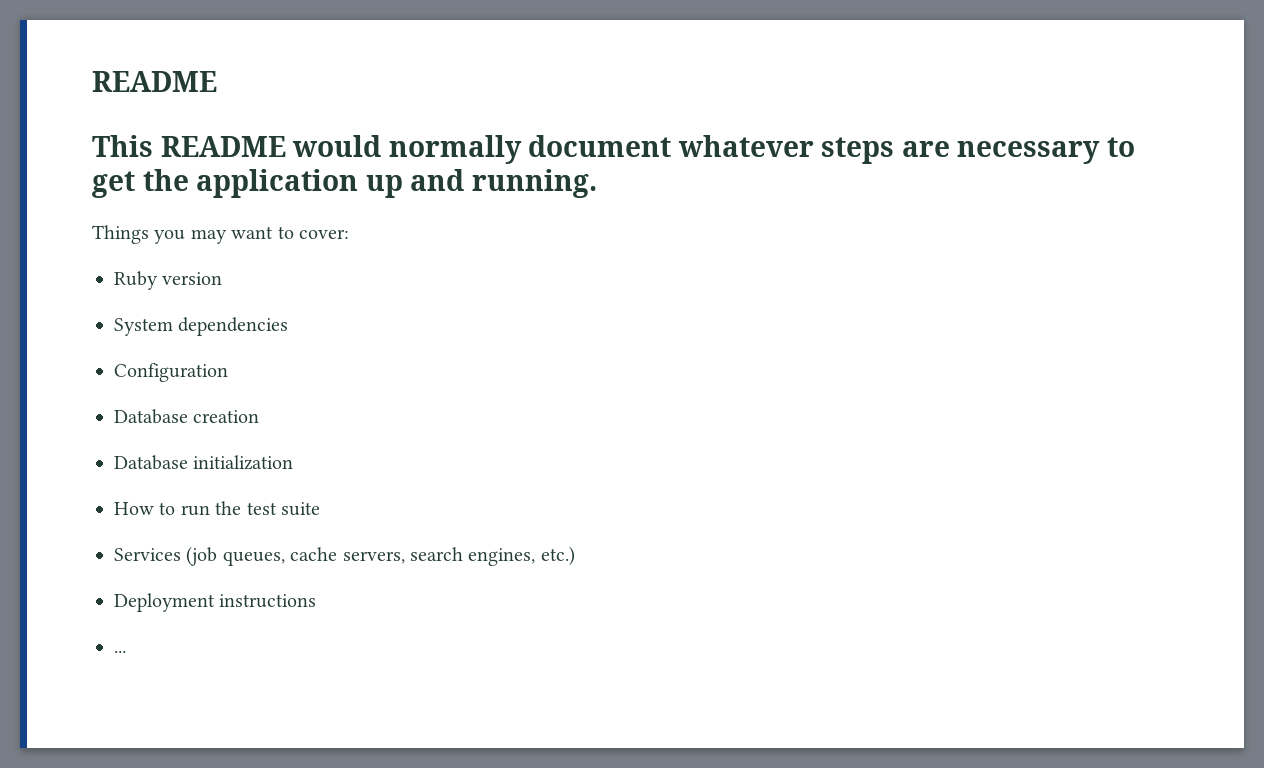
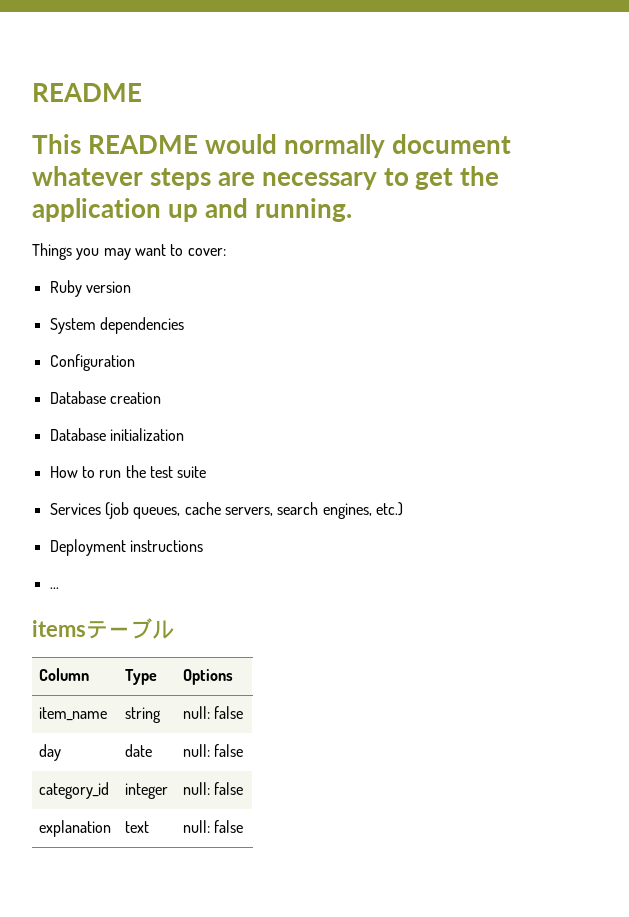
+ itemsテーブル
+ Column | Type | Options
+ item_name | string | null: false
+ day | date | null: false
+ category_id | integer | null: false
+ explanation | text | null: false

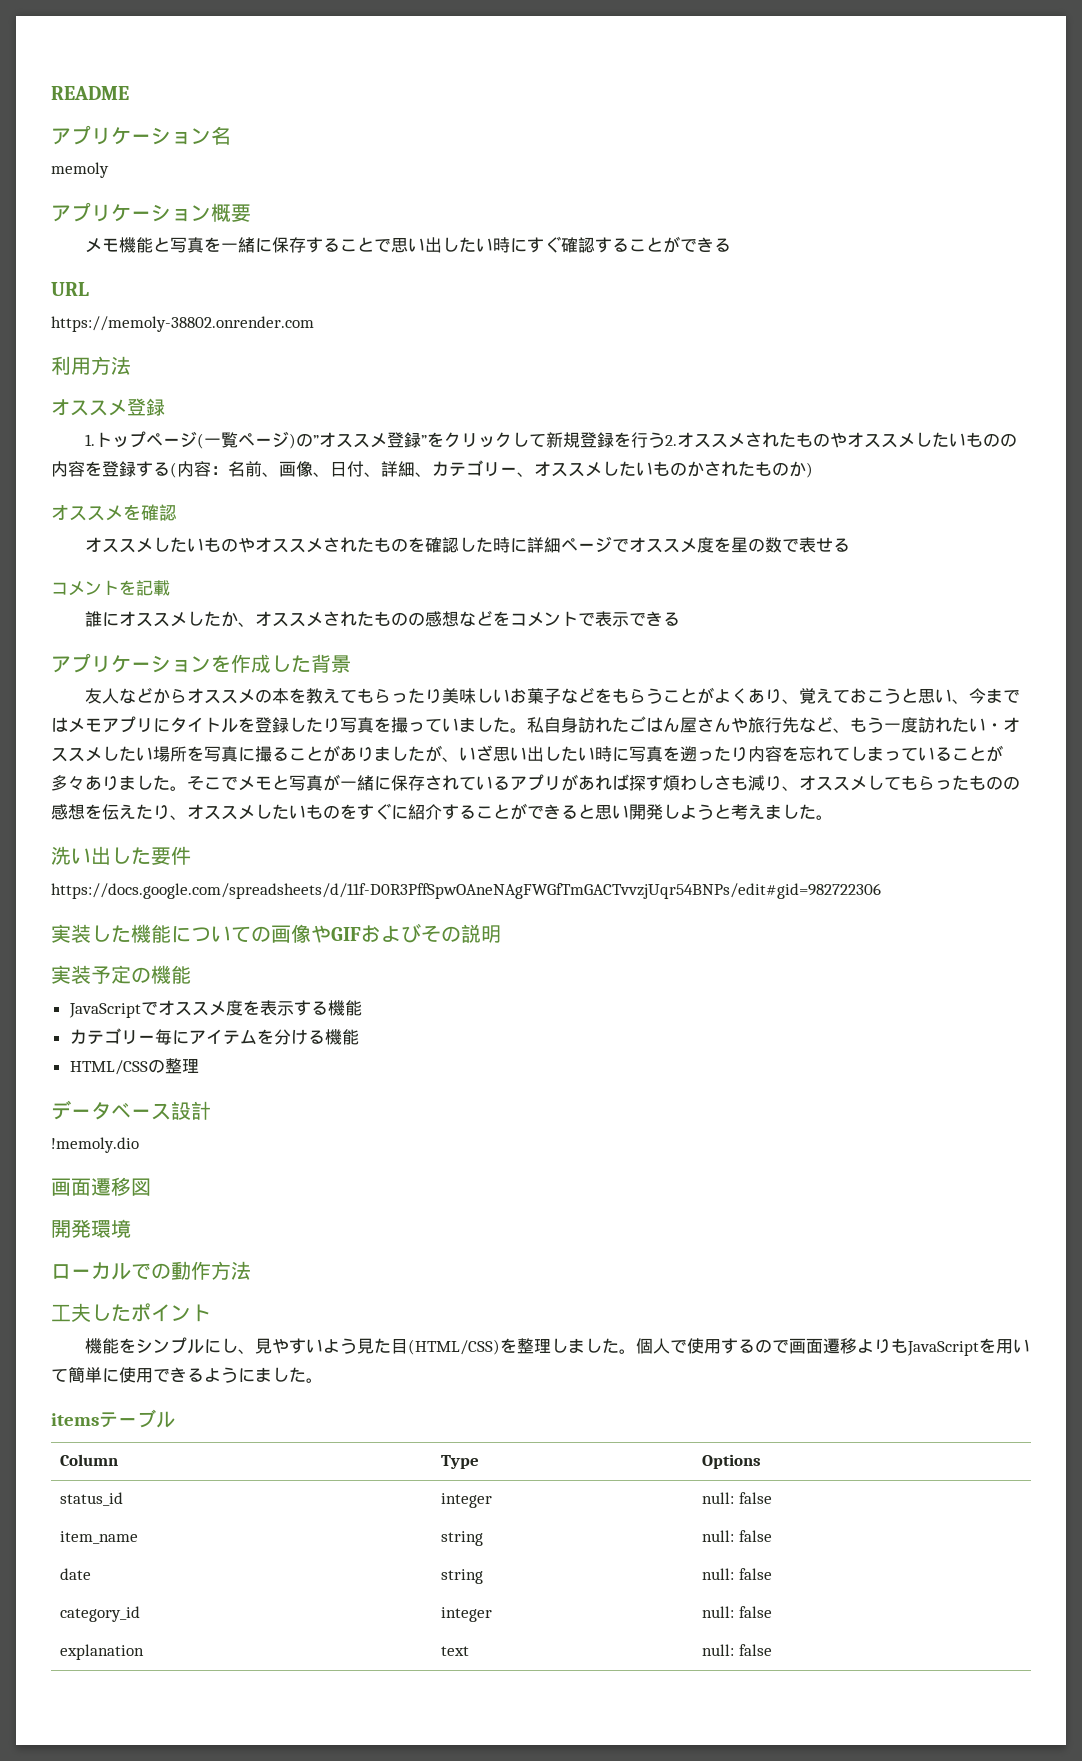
- This README would normally document whatever steps are necessary to get the application up and running.
- Things you may want to cover:
- Ruby version
- System dependencies
- Configuration
- Database creation
- Database initialization
- How to run the test suite
- Services (job queues, cache servers, search engines, etc.)
- Deployment instructions
- ...
+ アプリケーション名
+ memoly
+ アプリケーション概要
+ メモ機能と写真を一緒に保存することで思い出したい時にすぐ確認することができる
+ URL
+ https://memoly-38802.onrender.com
+ 利用方法
+ オススメ登録
+ 1.トップページ(一覧ページ)の”オススメ登録”をクリックして新規登録を行う2.オススメされたものやオススメしたいものの内容を登録する(内容：名前、画像、日付、詳細、カテゴリー、オススメしたいものかされたものか)
+ オススメを確認
+ オススメしたいものやオススメされたものを確認した時に詳細ページでオススメ度を星の数で表せる
+ コメントを記載
+ 誰にオススメしたか、オススメされたものの感想などをコメントで表示できる
+ アプリケーションを作成した背景
+ 友人などからオススメの本を教えてもらったり美味しいお菓子などをもらうことがよくあり、覚えておこうと思い、今まではメモアプリにタイトルを登録したり写真を撮っていました。私自身訪れたごはん屋さんや旅行先など、もう一度訪れたい・オススメしたい場所を写真に撮ることがありましたが、いざ思い出したい時に写真を遡ったり内容を忘れてしまっていることが多々ありました。そこでメモと写真が一緒に保存されているアプリがあれば探す煩わしさも減り、オススメしてもらったものの感想を伝えたり、オススメしたいものをすぐに紹介することができると思い開発しようと考えました。
+ 洗い出した要件
+ https://docs.google.com/spreadsheets/d/11f-D0R3PffSpwOAneNAgFWGfTmGACTvvzjUqr54BNPs/edit#gid=982722306
+ 実装した機能についての画像やGIFおよびその説明
+ 実装予定の機能
+ JavaScriptでオススメ度を表示する機能
+ カテゴリー毎にアイテムを分ける機能
+ HTML/CSSの整理
+ データベース設計
+ !memoly.dio
+ 画面遷移図
+ 開発環境
+ ローカルでの動作方法
+ 工夫したポイント
+ 機能をシンプルにし、見やすいよう見た目(HTML/CSS)を整理しました。個人で使用するので画面遷移よりもJavaScriptを用いて簡単に使用できるようにました。
+ status_id | integer | null: false
- day | date | null: false
+ date | string | null: false

